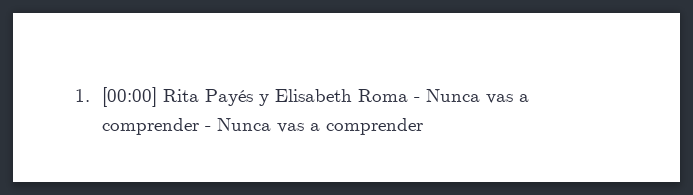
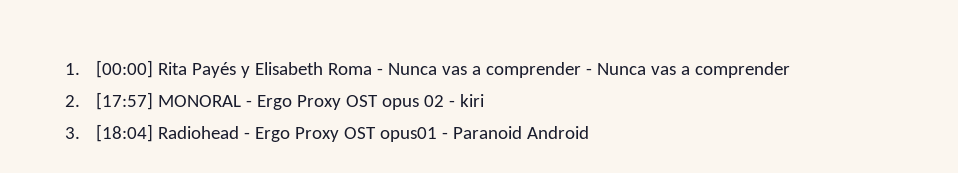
+ 2. [17:57] MONORAL - Ergo Proxy OST opus 02 - kiri
+ 3. [18:04] Radiohead - Ergo Proxy OST opus01 - Paranoid Android

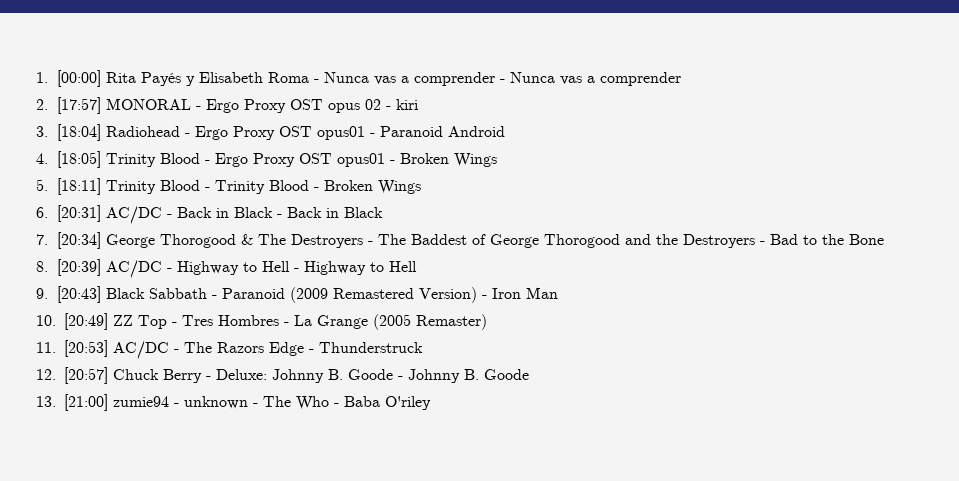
+ 4. [18:05] Trinity Blood - Ergo Proxy OST opus01 - Broken Wings
+ 5. [18:11] Trinity Blood - Trinity Blood - Broken Wings
+ 6. [20:31] AC/DC - Back in Black - Back in Black
+ 7. [20:34] George Thorogood & The Destroyers - The Baddest of George Thorogood and the Destroyers - Bad to the Bone
+ 8. [20:39] AC/DC - Highway to Hell - Highway to Hell
+ 9. [20:43] Black Sabbath - Paranoid (2009 Remastered Version) - Iron Man
+ 10. [20:49] ZZ Top - Tres Hombres - La Grange (2005 Remaster)
+ 11. [20:53] AC/DC - The Razors Edge - Thunderstruck
+ 12. [20:57] Chuck Berry - Deluxe: Johnny B. Goode - Johnny B. Goode
+ 13. [21:00] zumie94 - unknown - The Who - Baba O'riley

